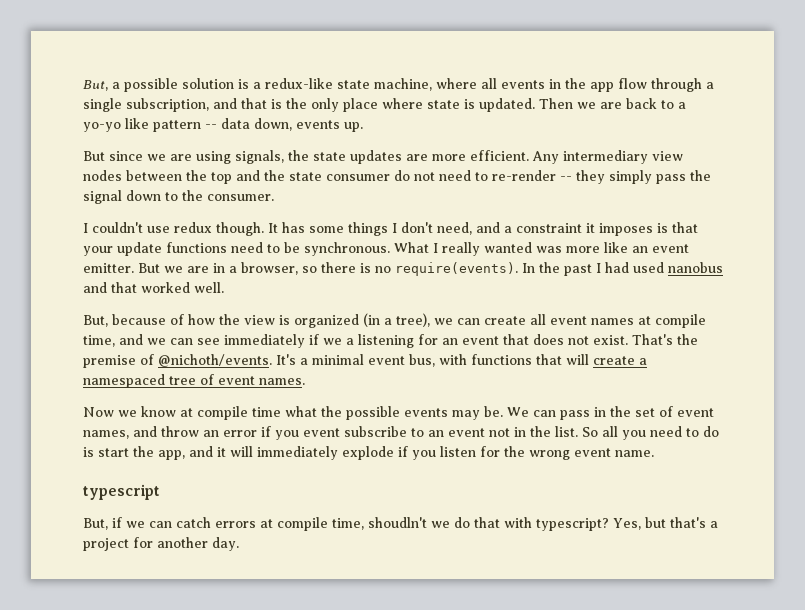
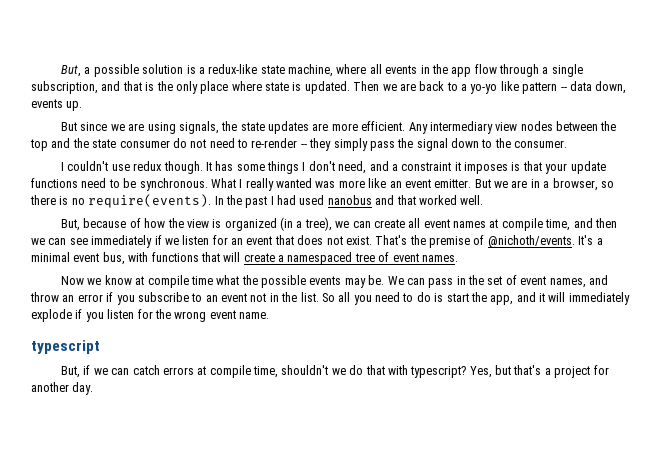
- But, because of how the view is organized (in a tree), we can create all event names at compile time, and we can see immediately if we a listening for an event that does not exist.
+ But, because of how the view is organized (in a tree), we can create all event names at compile time, and then we can see immediately if we listen for an event that does not exist.
- We can pass in the set of event names, and throw an error if you event subscribe to an event not in the list.
+ We can pass in the set of event names, and throw an error if you subscribe to an event not in the list.
- But, if we can catch errors at compile time, shoudln't we do that with typescript?
+ But, if we can catch errors at compile time, shouldn't we do that with typescript?

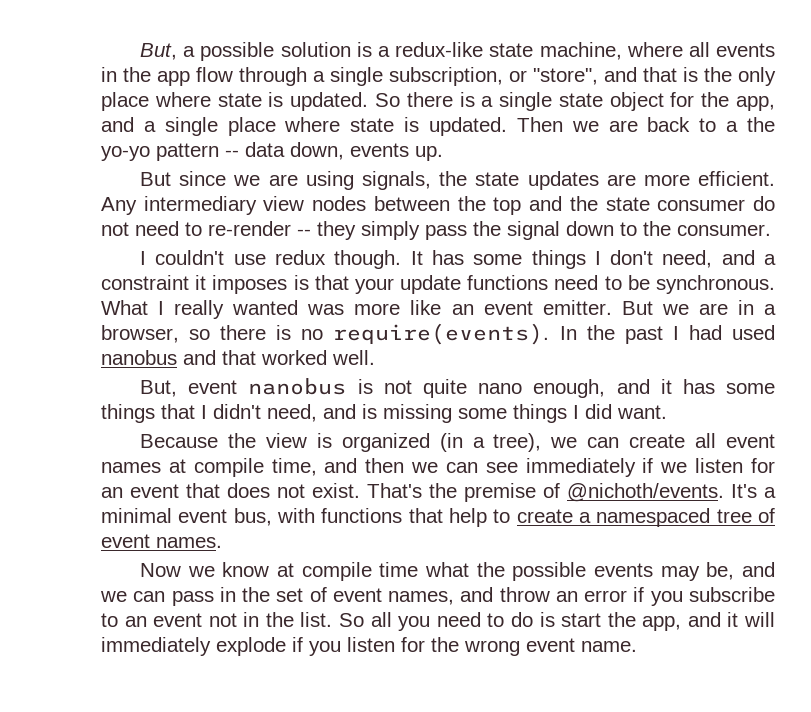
- But, a possible solution is a redux-like state machine, where all events in the app flow through a single subscription, and that is the only place where state is updated.
+ But, a possible solution is a redux-like state machine, where all events in the app flow through a single subscription, or "store", and that is the only place where state is updated.
+ So there is a single state object for the app, and a single place where state is updated.
- Then we are back to a yo-yo like pattern -- data down, events up.
+ Then we are back to a the yo-yo pattern -- data down, events up.
- But, because of how the view is organized (in a tree), we can create all event names at compile time, and then we can see immediately if we listen for an event that does not exist.
+ But, event nanobus is not quite nano enough, and it has some things that I didn't need, and is missing some things I did want.
+ Because the view is organized (in a tree), we can create all event names at compile time, and then we can see immediately if we listen for an event that does not exist.
- It's a minimal event bus, with functions that will create a namespaced tree of event names.
+ It's a minimal event bus, with functions that help to create a namespaced tree of event names.
- Now we know at compile time what the possible events may be. We can pass in the set of event names, and throw an error if you subscribe to an event not in the list.
+ Now we know at compile time what the possible events may be, and we can pass in the set of event names, and throw an error if you subscribe to an event not in the list.
- typescript
- But, if we can catch errors at compile time, shouldn't we do that with typescript? Yes, but that's a project for another day.

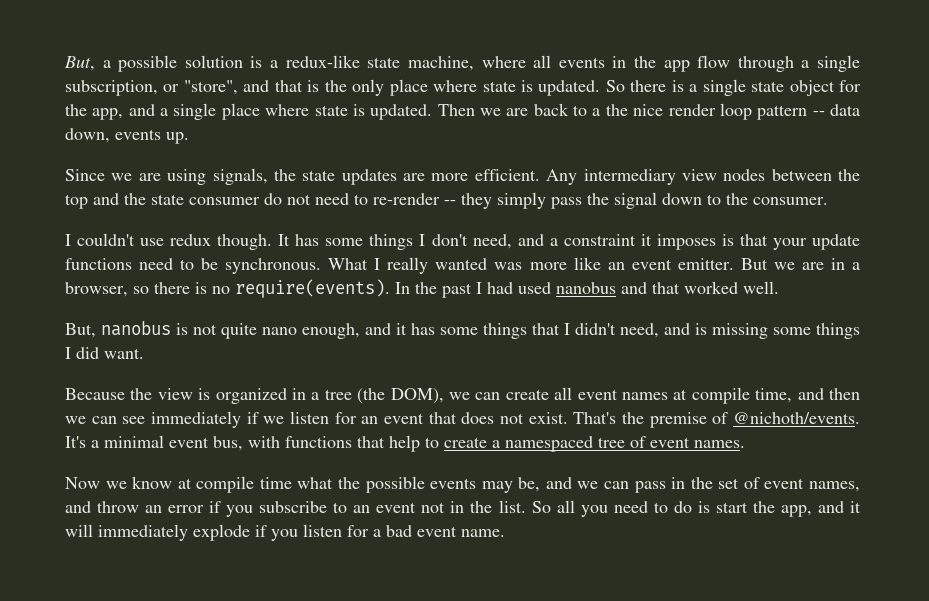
- Then we are back to a the yo-yo pattern -- data down, events up.
+ Then we are back to a the nice render loop pattern -- data down, events up.
- But since we are using signals, the state updates are more efficient.
+ Since we are using signals, the state updates are more efficient.
- But, event nanobus is not quite nano enough, and it has some things that I didn't need, and is missing some things I did want.
+ But, nanobus is not quite nano enough, and it has some things that I didn't need, and is missing some things I did want.
- Because the view is organized (in a tree), we can create all event names at compile time, and then we can see immediately if we listen for an event that does not exist.
+ Because the view is organized in a tree (the DOM), we can create all event names at compile time, and then we can see immediately if we listen for an event that does not exist.
- So all you need to do is start the app, and it will immediately explode if you listen for the wrong event name.
+ So all you need to do is start the app, and it will immediately explode if you listen for a bad event name.

